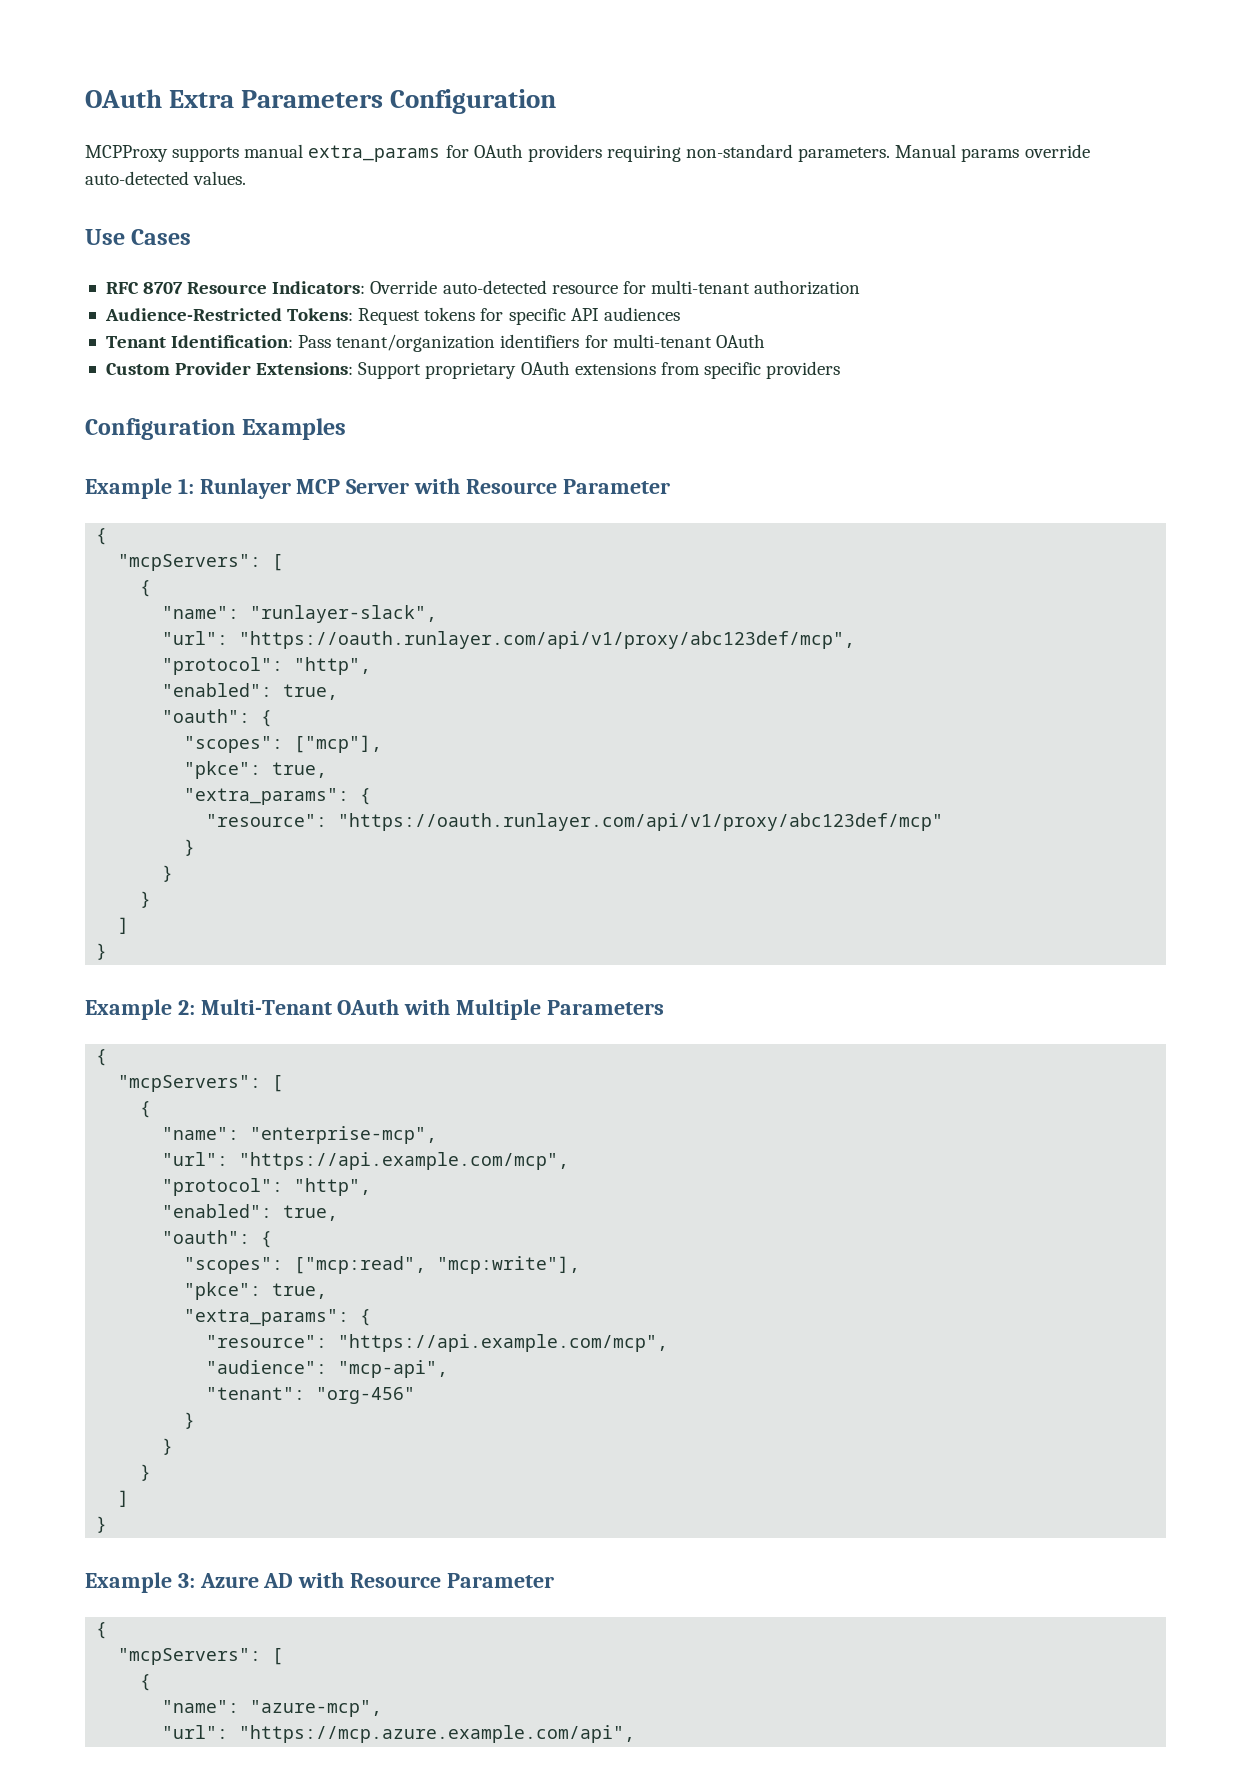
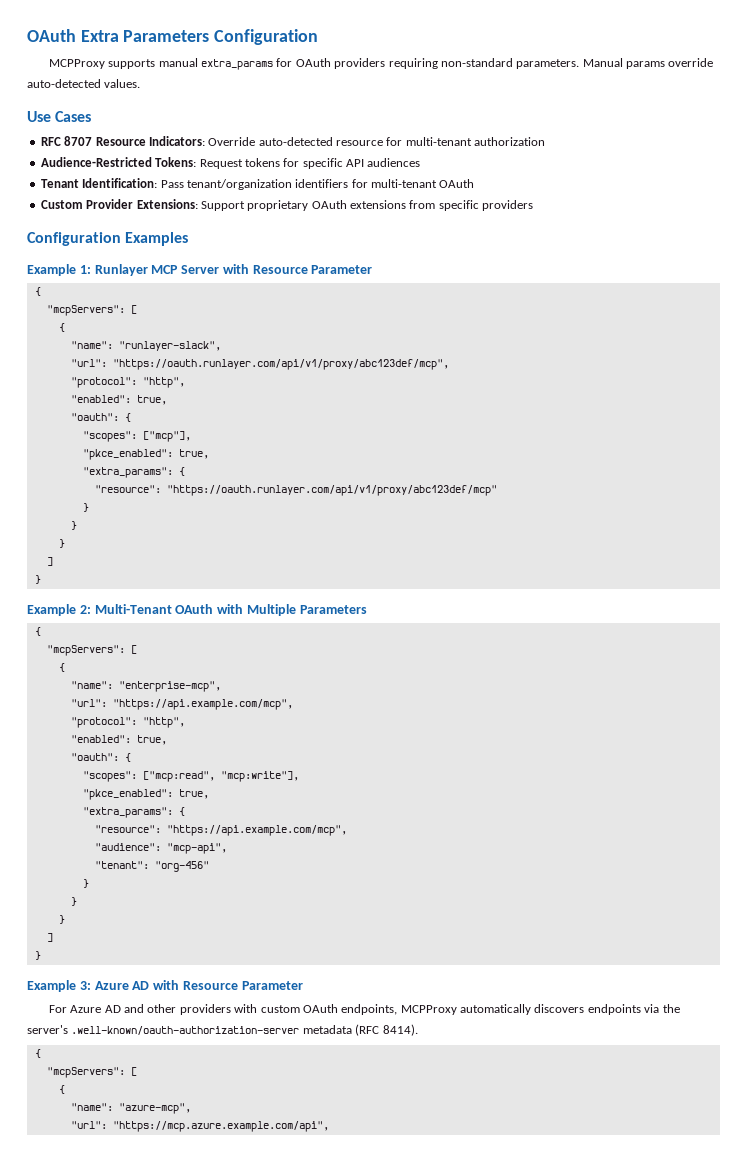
  "scopes": ["mcp"],
- "pkce": true,
+ "pkce_enabled": true,
  "scopes": ["mcp:read", "mcp:write"],
- "pkce": true,
+ "pkce_enabled": true,
+ For Azure AD and other providers with custom OAuth endpoints, MCPProxy automatically discovers endpoints via the server's .well-known/oauth-authorization-server metadata (RFC 8414).

